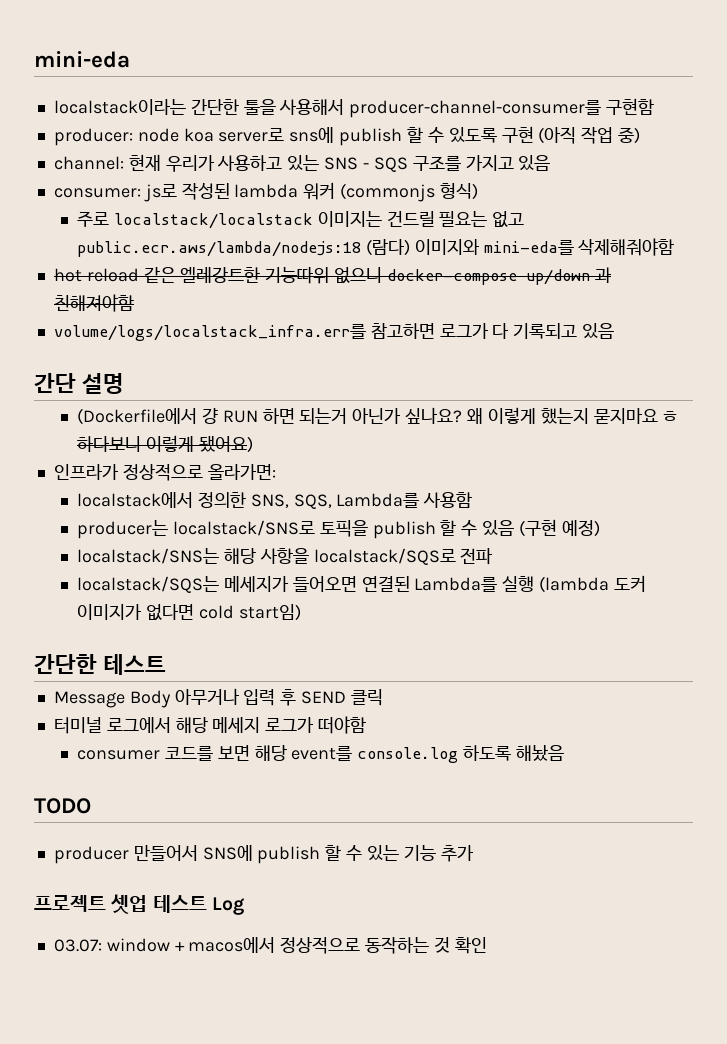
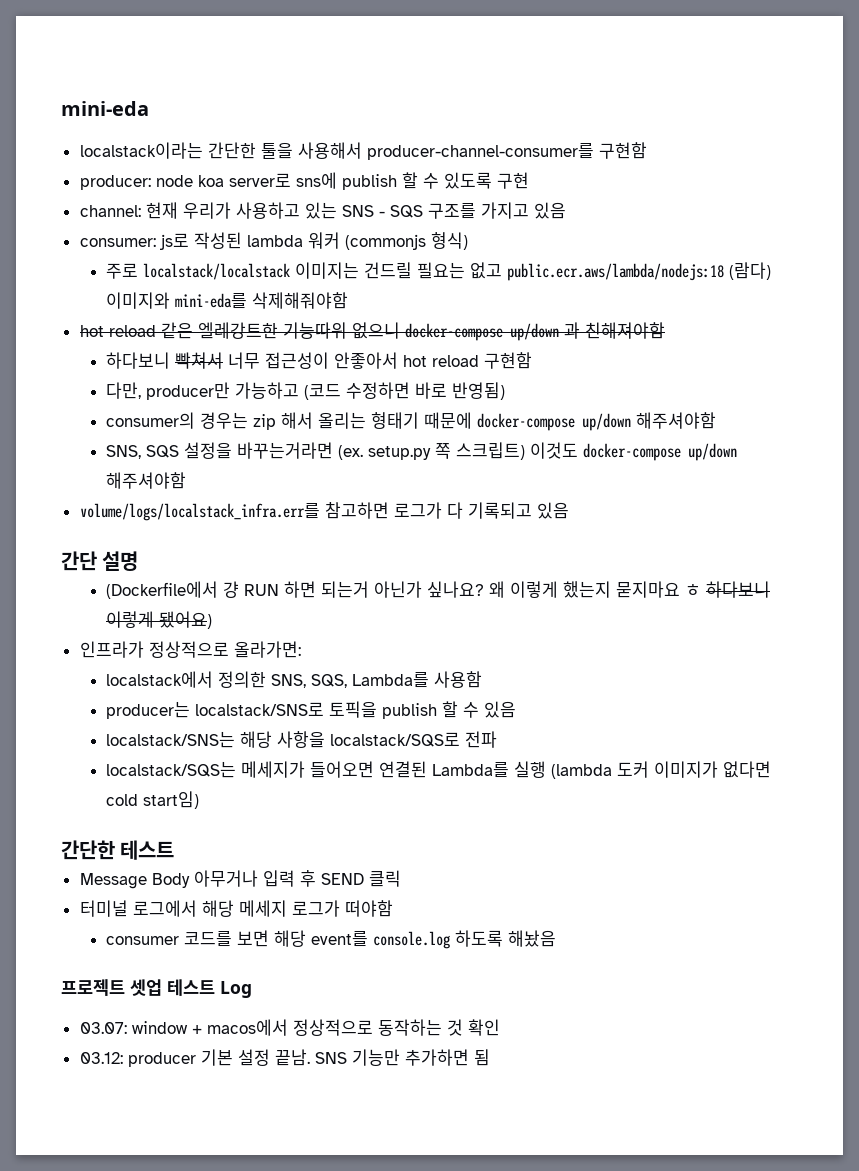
- producer: node koa server로 sns에 publish 할 수 있도록 구현 (아직 작업 중)
+ producer: node koa server로 sns에 publish 할 수 있도록 구현
+ 하다보니 빡쳐서 너무 접근성이 안좋아서 hot reload 구현함
+ 다만, producer만 가능하고 (코드 수정하면 바로 반영됨)
+ consumer의 경우는 zip 해서 올리는 형태기 때문에 docker-compose up/down 해주셔야함
+ SNS, SQS 설정을 바꾸는거라면 (ex. setup.py 쪽 스크립트) 이것도 docker-compose up/down 해주셔야함
- producer는 localstack/SNS로 토픽을 publish 할 수 있음 (구현 예정)
+ producer는 localstack/SNS로 토픽을 publish 할 수 있음
- TODO
- producer 만들어서 SNS에 publish 할 수 있는 기능 추가
+ 03.12: producer 기본 설정 끝남. SNS 기능만 추가하면 됨

